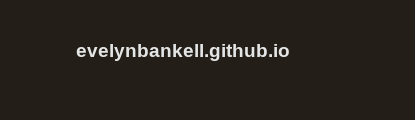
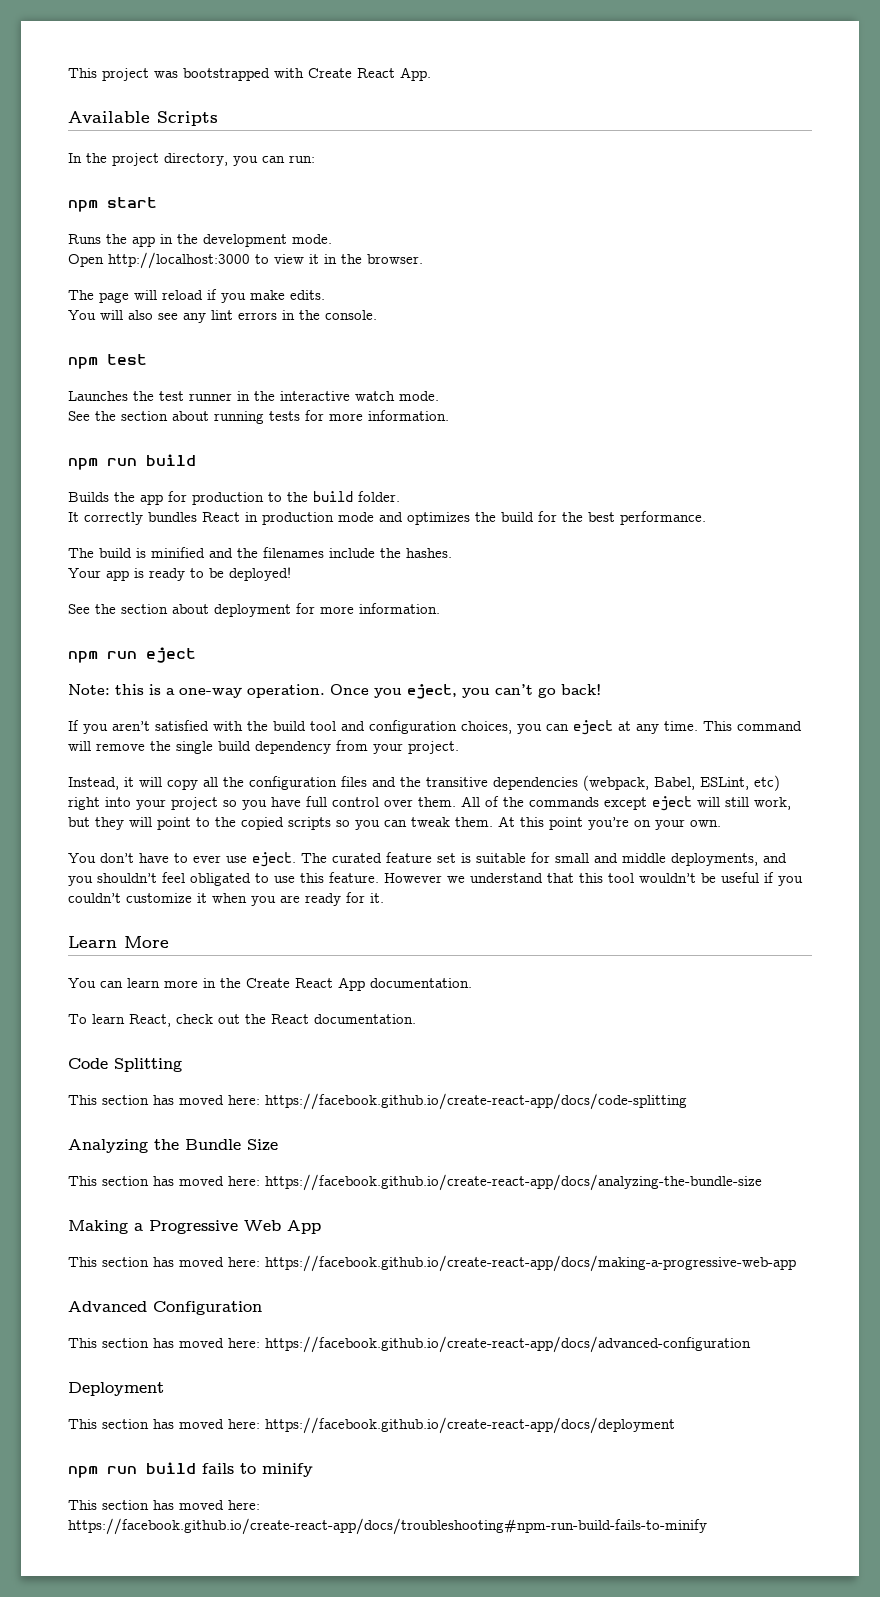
- evelynbankell.github.io
+ This project was bootstrapped with Create React App.
+ Available Scripts
+ In the project directory, you can run:
+ npm start
+ Runs the app in the development mode.
+ Open http://localhost:3000 to view it in the browser.
+ The page will reload if you make edits.
+ You will also see any lint errors in the console.
+ npm test
+ Launches the test runner in the interactive watch mode.
+ See the section about running tests for more information.
+ npm run build
+ Builds the app for production to the build folder.
+ It correctly bundles React in production mode and optimizes the build for the best performance.
+ The build is minified and the filenames include the hashes.
+ Your app is ready to be deployed!
+ See the section about deployment for more information.
+ npm run eject
+ Note: this is a one-way operation. Once you eject, you can’t go back!
+ If you aren’t satisfied with the build tool and configuration choices, you can eject at any time. This command will remove the single build dependency from your project.
+ Instead, it will copy all the configuration files and the transitive dependencies (webpack, Babel, ESLint, etc) right into your project so you have full control over them. All of the commands except eject will still work, but they will point to the copied scripts so you can tweak them. At this point you’re on your own.
+ You don’t have to ever use eject. The curated feature set is suitable for small and middle deployments, and you shouldn’t feel obligated to use this feature. However we understand that this tool wouldn’t be useful if you couldn’t customize it when you are ready for it.
+ Learn More
+ You can learn more in the Create React App documentation.
+ To learn React, check out the React documentation.
+ Code Splitting
+ This section has moved here: https://facebook.github.io/create-react-app/docs/code-splitting
+ Analyzing the Bundle Size
+ This section has moved here: https://facebook.github.io/create-react-app/docs/analyzing-the-bundle-size
+ Making a Progressive Web App
+ This section has moved here: https://facebook.github.io/create-react-app/docs/making-a-progressive-web-app
+ Advanced Configuration
+ This section has moved here: https://facebook.github.io/create-react-app/docs/advanced-configuration
+ Deployment
+ This section has moved here: https://facebook.github.io/create-react-app/docs/deployment
+ npm run build fails to minify
+ This section has moved here: https://facebook.github.io/create-react-app/docs/troubleshooting#npm-run-build-fails-to-minify

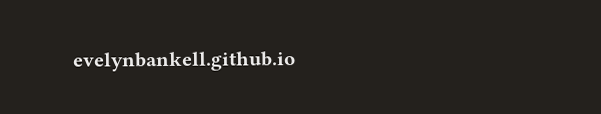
- This project was bootstrapped with Create React App.
- Available Scripts
- In the project directory, you can run:
- npm start
- Runs the app in the development mode.
- Open http://localhost:3000 to view it in the browser.
- The page will reload if you make edits.
- You will also see any lint errors in the console.
- npm test
- Launches the test runner in the interactive watch mode.
- See the section about running tests for more information.
- npm run build
- Builds the app for production to the build folder.
- It correctly bundles React in production mode and optimizes the build for the best performance.
- The build is minified and the filenames include the hashes.
- Your app is ready to be deployed!
- See the section about deployment for more information.
- npm run eject
- Note: this is a one-way operation. Once you eject, you can’t go back!
- If you aren’t satisfied with the build tool and configuration choices, you can eject at any time. This command will remove the single build dependency from your project.
- Instead, it will copy all the configuration files and the transitive dependencies (webpack, Babel, ESLint, etc) right into your project so you have full control over them. All of the commands except eject will still work, but they will point to the copied scripts so you can tweak them. At this point you’re on your own.
- You don’t have to ever use eject. The curated feature set is suitable for small and middle deployments, and you shouldn’t feel obligated to use this feature. However we understand that this tool wouldn’t be useful if you couldn’t customize it when you are ready for it.
- Learn More
- You can learn more in the Create React App documentation.
- To learn React, check out the React documentation.
- Code Splitting
- This section has moved here: https://facebook.github.io/create-react-app/docs/code-splitting
- Analyzing the Bundle Size
- This section has moved here: https://facebook.github.io/create-react-app/docs/analyzing-the-bundle-size
- Making a Progressive Web App
- This section has moved here: https://facebook.github.io/create-react-app/docs/making-a-progressive-web-app
- Advanced Configuration
- This section has moved here: https://facebook.github.io/create-react-app/docs/advanced-configuration
- Deployment
- This section has moved here: https://facebook.github.io/create-react-app/docs/deployment
- npm run build fails to minify
- This section has moved here: https://facebook.github.io/create-react-app/docs/troubleshooting#npm-run-build-fails-to-minify
+ evelynbankell.github.io

